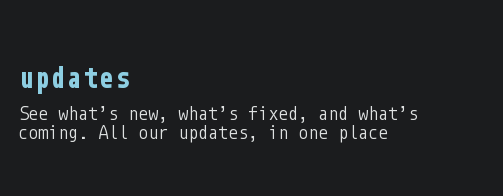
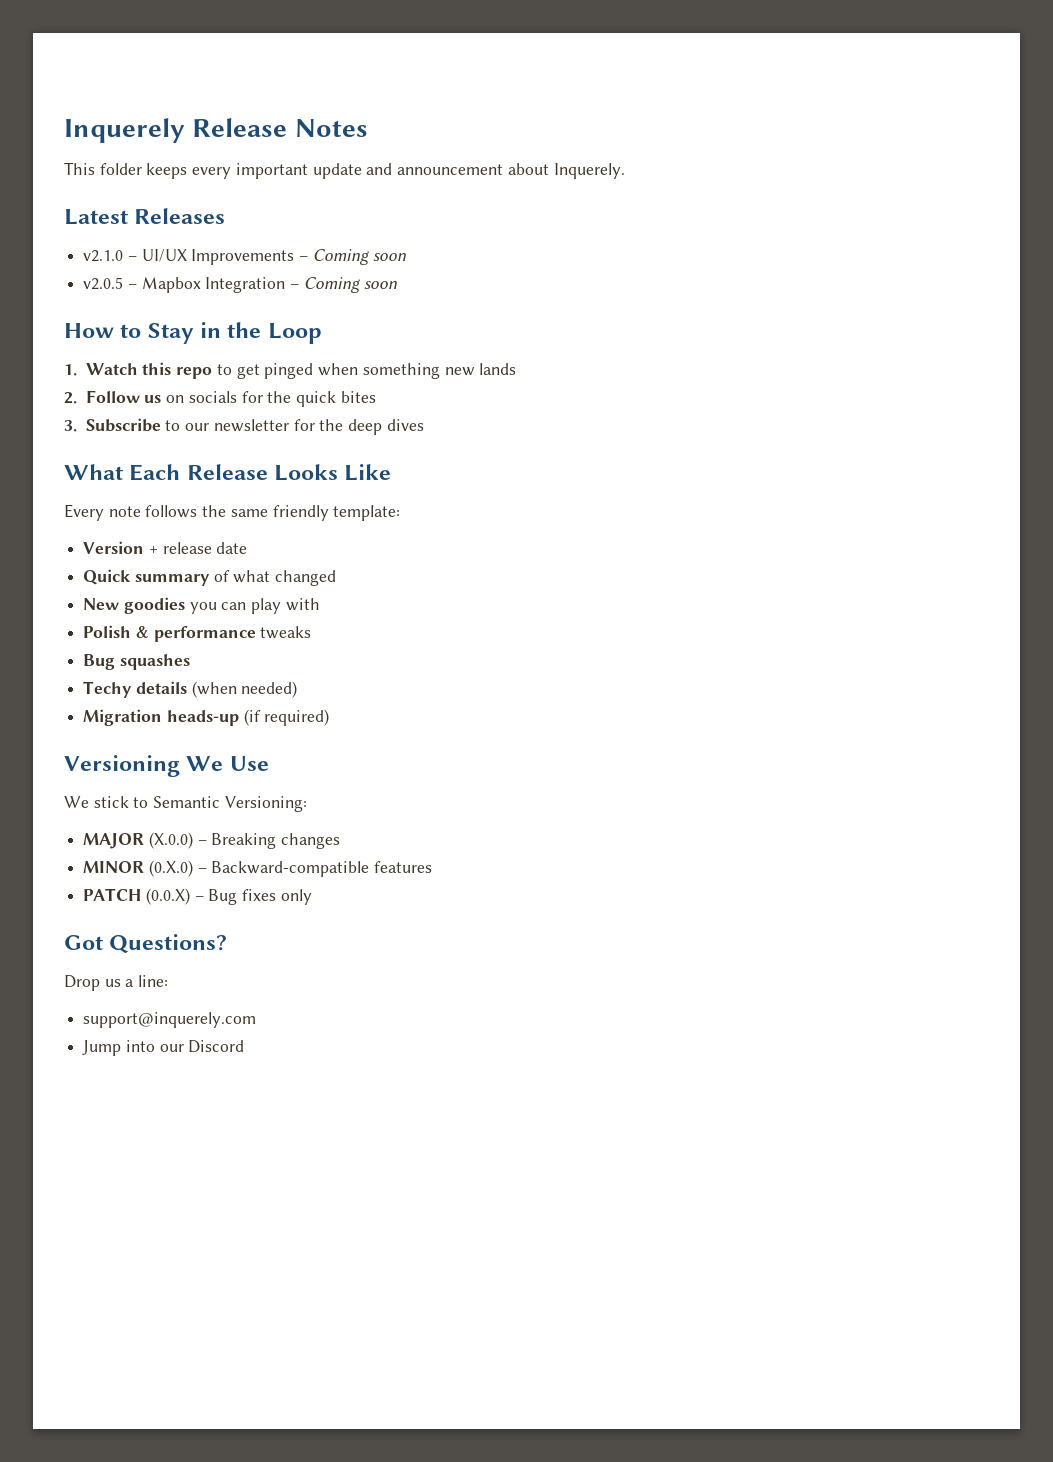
- updates
- See what’s new, what’s fixed, and what’s coming. All our updates, in one place
+ Inquerely Release Notes
+ This folder keeps every important update and announcement about Inquerely.
+ Latest Releases
+ v2.1.0 – UI/UX Improvements – Coming soon
+ v2.0.5 – Mapbox Integration – Coming soon
+ How to Stay in the Loop
+ 1. Watch this repo to get pinged when something new lands
+ 2. Follow us on socials for the quick bites
+ 3. Subscribe to our newsletter for the deep dives
+ What Each Release Looks Like
+ Every note follows the same friendly template:
+ Version + release date
+ Quick summary of what changed
+ New goodies you can play with
+ Polish & performance tweaks
+ Bug squashes
+ Techy details (when needed)
+ Migration heads-up (if required)
+ Versioning We Use
+ We stick to Semantic Versioning:
+ MAJOR (X.0.0) – Breaking changes
+ MINOR (0.X.0) – Backward-compatible features
+ PATCH (0.0.X) – Bug fixes only
+ Got Questions?
+ Drop us a line:
+ support@inquerely.com
+ Jump into our Discord

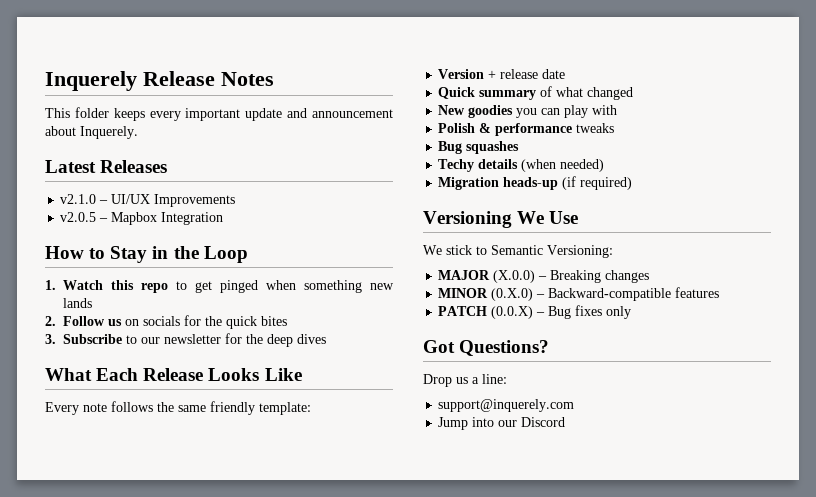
- v2.1.0 – UI/UX Improvements – Coming soon
+ v2.1.0 – UI/UX Improvements
- v2.0.5 – Mapbox Integration – Coming soon
+ v2.0.5 – Mapbox Integration

